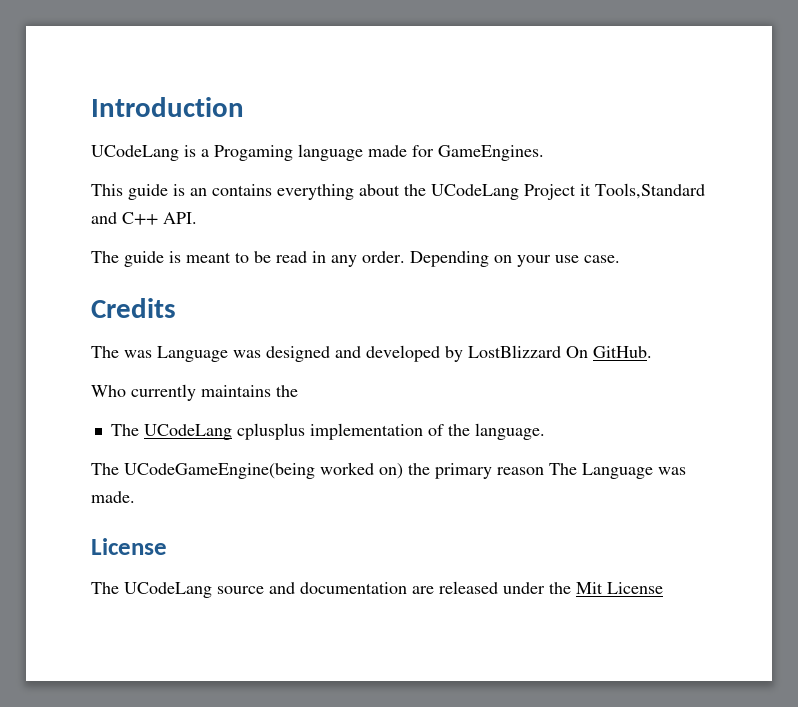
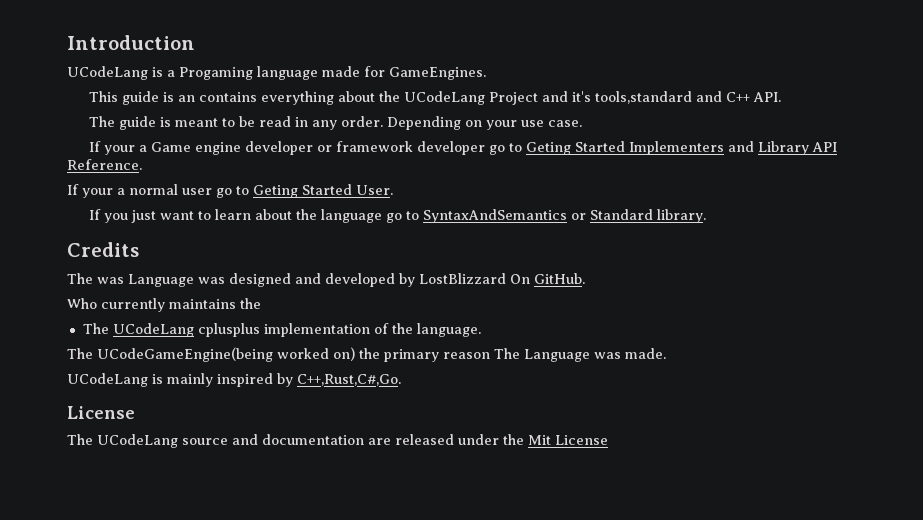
- This guide is an contains everything about the UCodeLang Project it Tools,Standard and C++ API.
+ This guide is an contains everything about the UCodeLang Project and it's tools,standard and C++ API.
+ If your a Game engine developer or framework developer go to Geting Started Implementers and Library API Reference.
+ If your a normal user go to Geting Started User.
+ If you just want to learn about the language go to SyntaxAndSemantics or Standard library.
+ UCodeLang is mainly inspired by C++,Rust,C#,Go.

